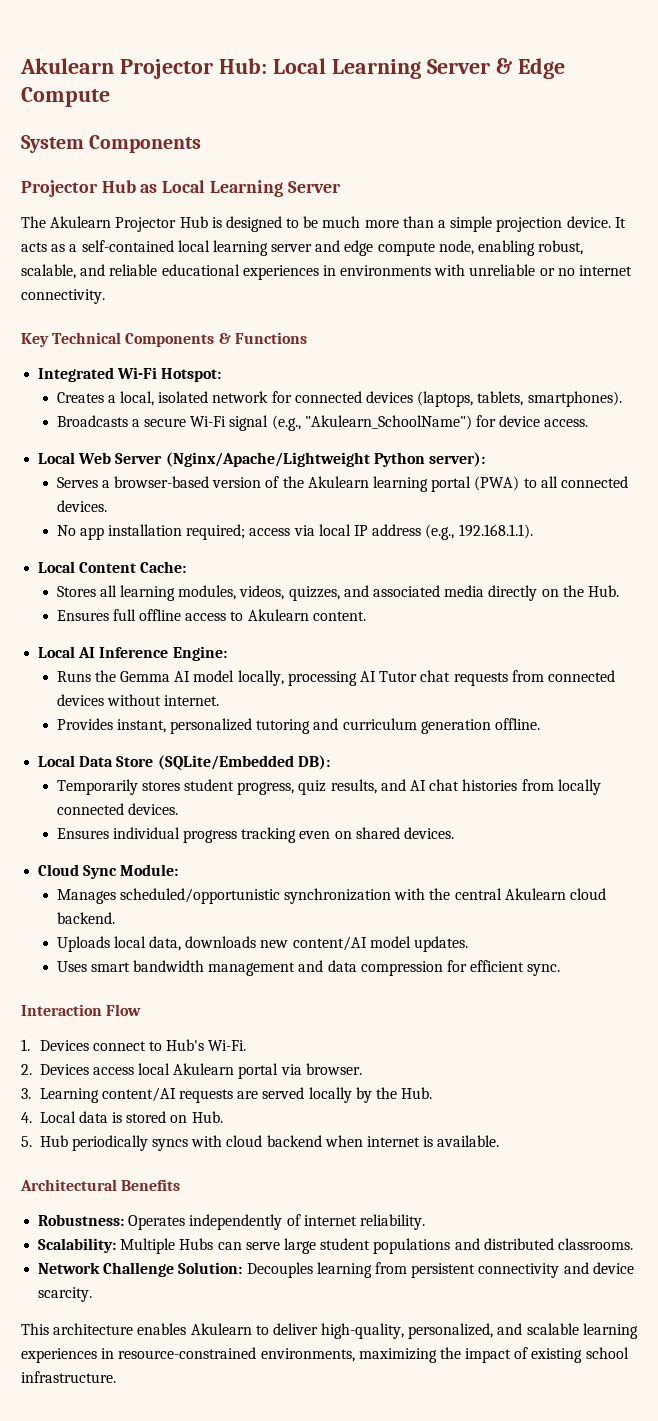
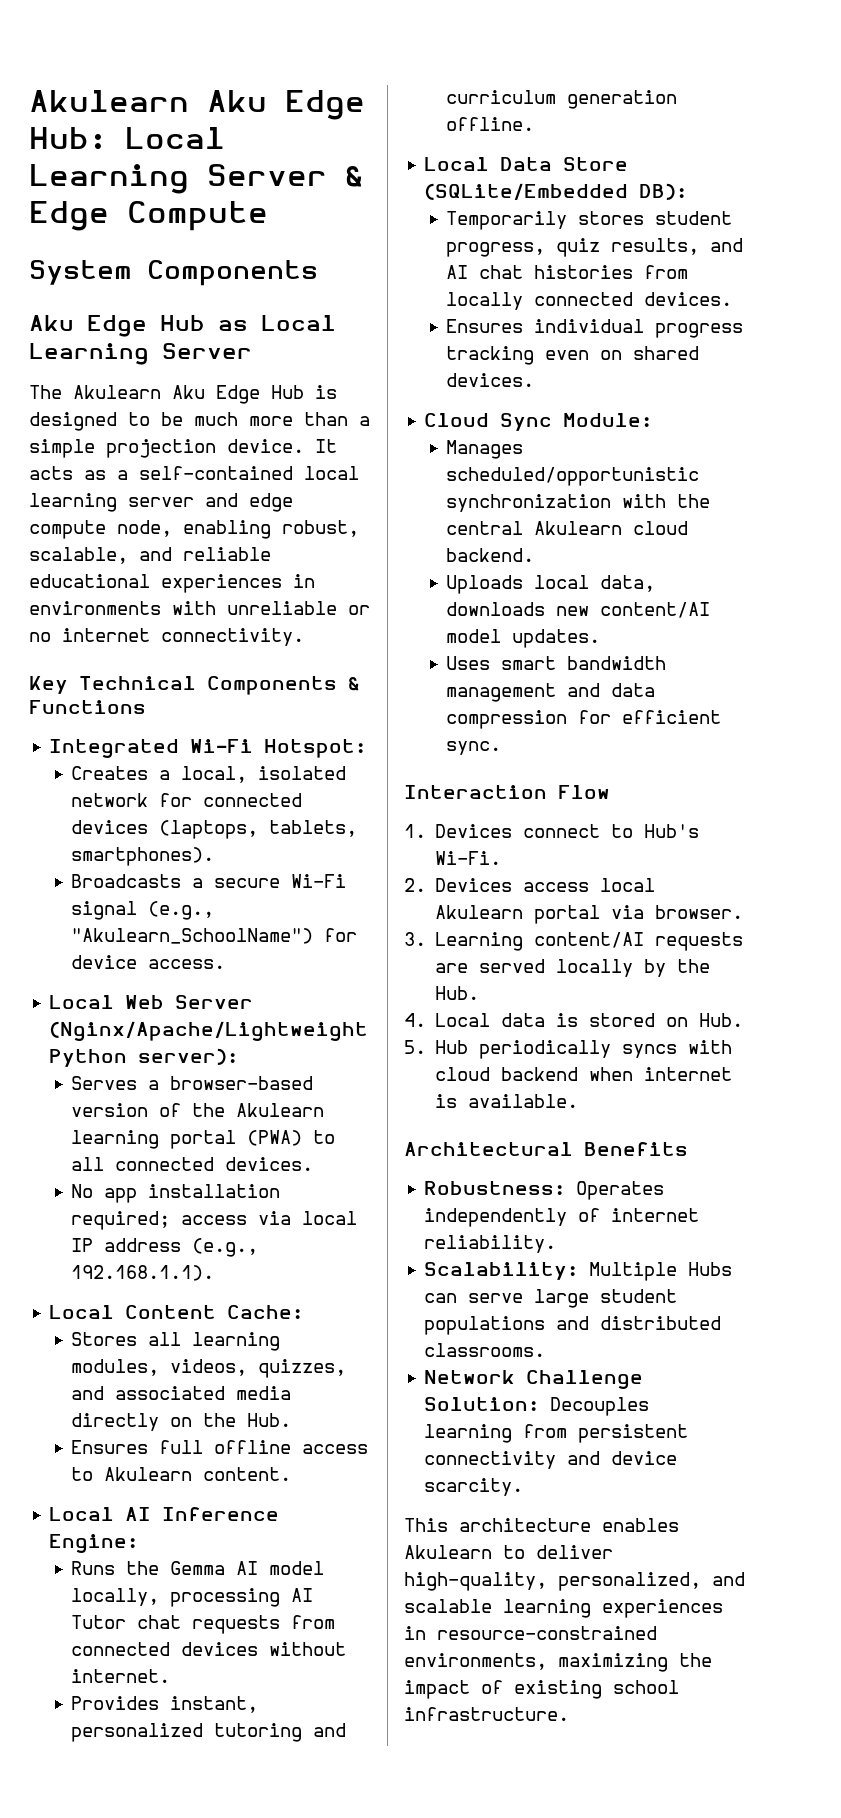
- Akulearn Projector Hub: Local Learning Server & Edge Compute
+ Akulearn Aku Edge Hub: Local Learning Server & Edge Compute
- Projector Hub as Local Learning Server
+ Aku Edge Hub as Local Learning Server
- The Akulearn Projector Hub is designed to be much more than a simple projection device.
+ The Akulearn Aku Edge Hub is designed to be much more than a simple projection device.

